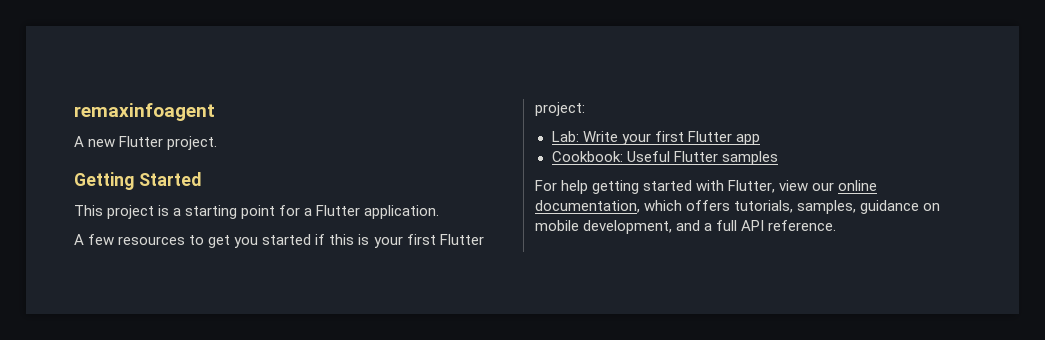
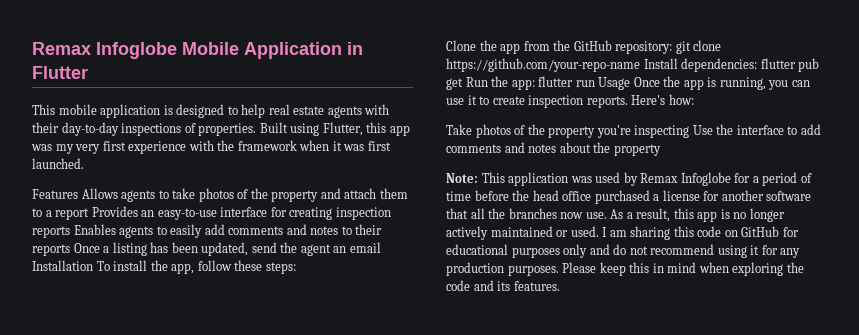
- remaxinfoagent
- A new Flutter project.
- Getting Started
- This project is a starting point for a Flutter application.
- A few resources to get you started if this is your first Flutter project:
- Lab: Write your first Flutter app
- Cookbook: Useful Flutter samples
- For help getting started with Flutter, view our online documentation, which offers tutorials, samples, guidance on mobile development, and a full API reference.
+ Remax Infoglobe Mobile Application in Flutter
+ This mobile application is designed to help real estate agents with their day-to-day inspections of properties. Built using Flutter, this app was my very first experience with the framework when it was first launched.
+ Features Allows agents to take photos of the property and attach them to a report Provides an easy-to-use interface for creating inspection reports Enables agents to easily add comments and notes to their reports Once a listing has been updated, send the agent an email Installation To install the app, follow these steps:
+ Clone the app from the GitHub repository: git clone https://github.com/your-repo-name Install dependencies: flutter pub get Run the app: flutter run Usage Once the app is running, you can use it to create inspection reports. Here's how:
+ Take photos of the property you're inspecting Use the interface to add comments and notes about the property
+ Note: This application was used by Remax Infoglobe for a period of time before the head office purchased a license for another software that all the branches now use. As a result, this app is no longer actively maintained or used. I am sharing this code on GitHub for educational purposes only and do not recommend using it for any production purposes. Please keep this in mind when exploring the code and its features.

